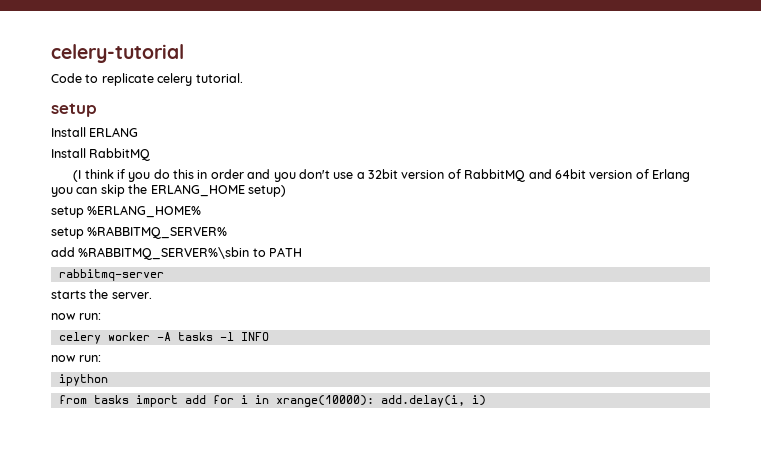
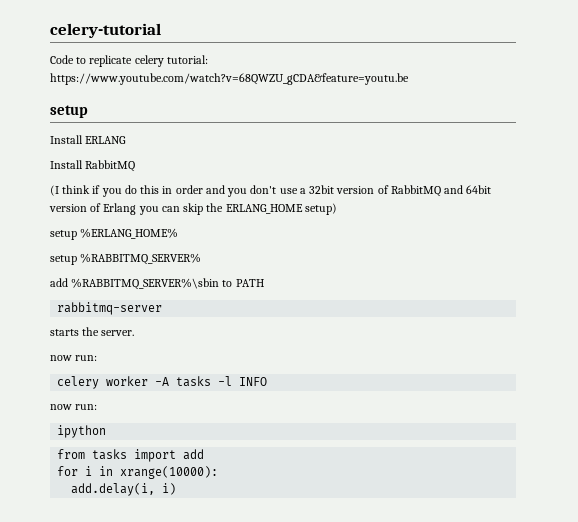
- Code to replicate celery tutorial.
+ Code to replicate celery tutorial: https://www.youtube.com/watch?v=68QWZU_gCDA&feature=youtu.be
- from tasks import add for i in xrange(10000): add.delay(i, i)
+ from tasks import add
+ for i in xrange(10000):
+ add.delay(i, i)

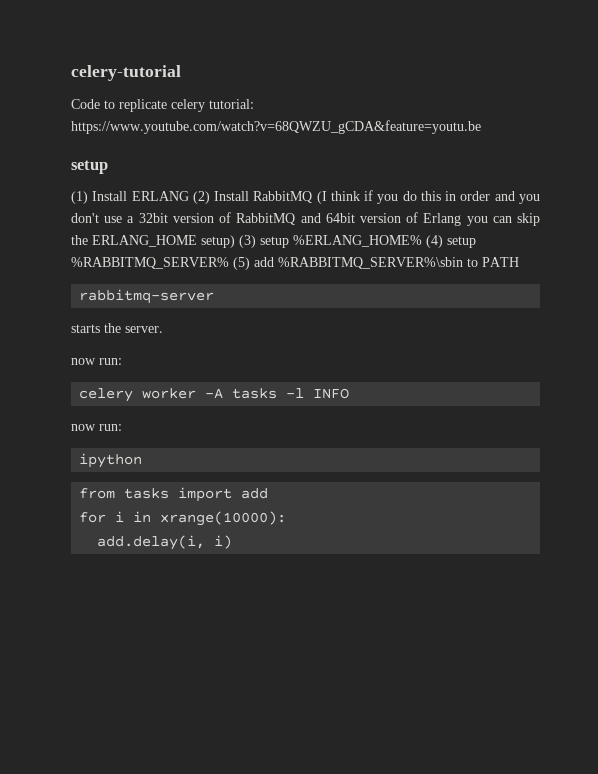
- Install ERLANG
- Install RabbitMQ
- (I think if you do this in order and you don't use a 32bit version of RabbitMQ and 64bit version of Erlang you can skip the ERLANG_HOME setup)
- setup %ERLANG_HOME%
- setup %RABBITMQ_SERVER%
- add %RABBITMQ_SERVER%\sbin to PATH
+ (1) Install ERLANG (2) Install RabbitMQ (I think if you do this in order and you don't use a 32bit version of RabbitMQ and 64bit version of Erlang you can skip the ERLANG_HOME setup) (3) setup %ERLANG_HOME% (4) setup %RABBITMQ_SERVER% (5) add %RABBITMQ_SERVER%\sbin to PATH

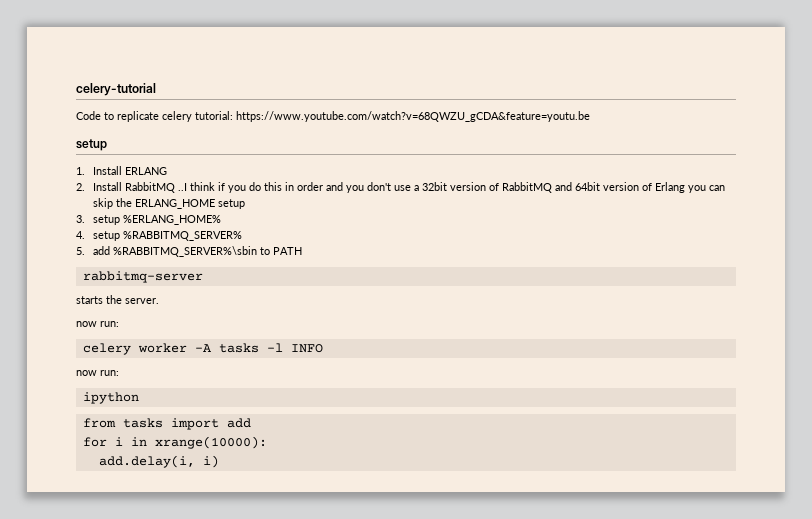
- (1) Install ERLANG (2) Install RabbitMQ (I think if you do this in order and you don't use a 32bit version of RabbitMQ and 64bit version of Erlang you can skip the ERLANG_HOME setup) (3) setup %ERLANG_HOME% (4) setup %RABBITMQ_SERVER% (5) add %RABBITMQ_SERVER%\sbin to PATH
+ 1. Install ERLANG
+ 2. Install RabbitMQ ..I think if you do this in order and you don't use a 32bit version of RabbitMQ and 64bit version of Erlang you can skip the ERLANG_HOME setup
+ 3. setup %ERLANG_HOME%
+ 4. setup %RABBITMQ_SERVER%
+ 5. add %RABBITMQ_SERVER%\sbin to PATH

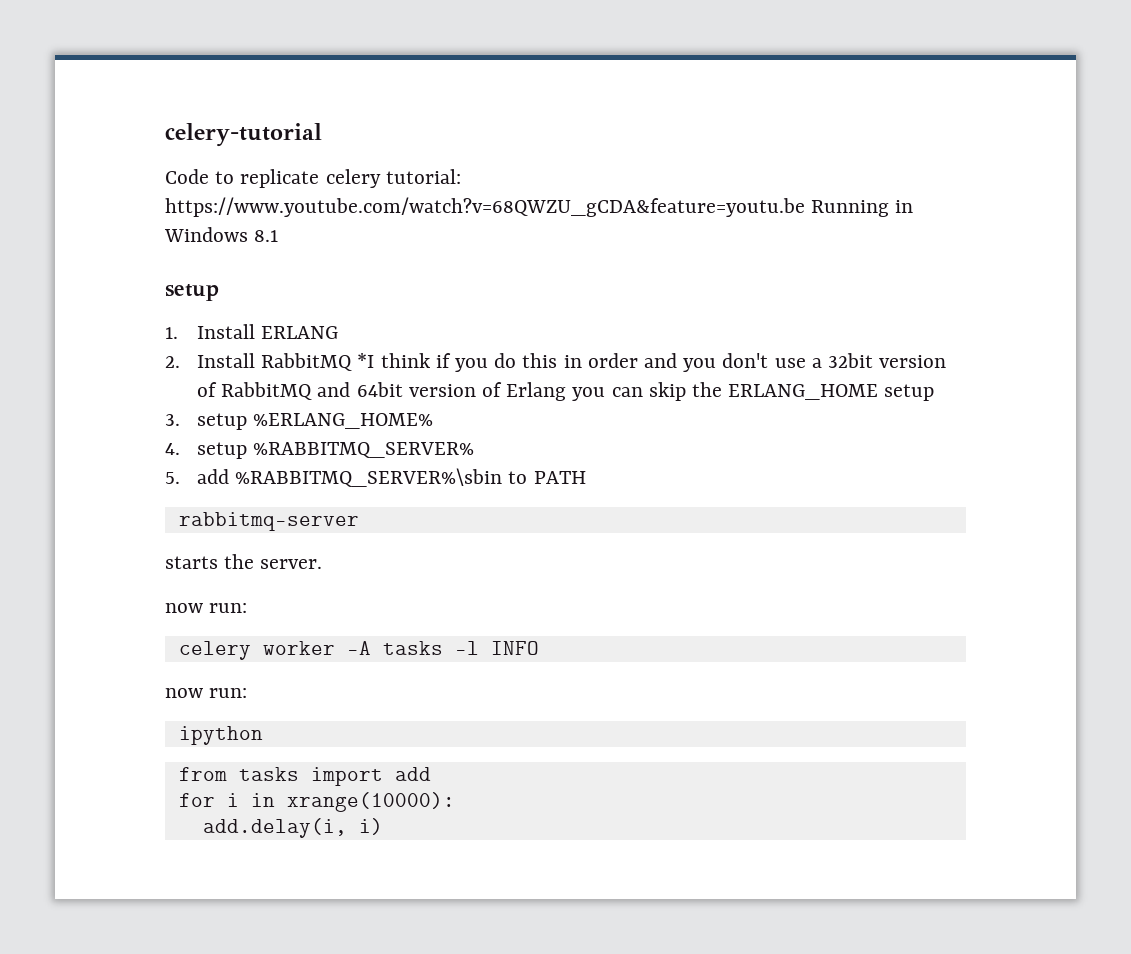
- Code to replicate celery tutorial: https://www.youtube.com/watch?v=68QWZU_gCDA&feature=youtu.be
+ Code to replicate celery tutorial: https://www.youtube.com/watch?v=68QWZU_gCDA&feature=youtu.be Running in Windows 8.1
- 2. Install RabbitMQ ..I think if you do this in order and you don't use a 32bit version of RabbitMQ and 64bit version of Erlang you can skip the ERLANG_HOME setup
+ 2. Install RabbitMQ *I think if you do this in order and you don't use a 32bit version of RabbitMQ and 64bit version of Erlang you can skip the ERLANG_HOME setup

